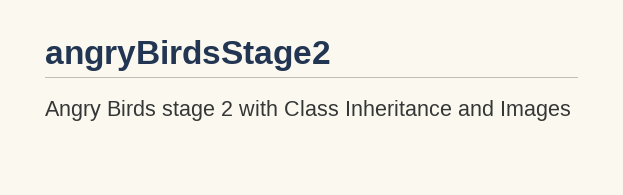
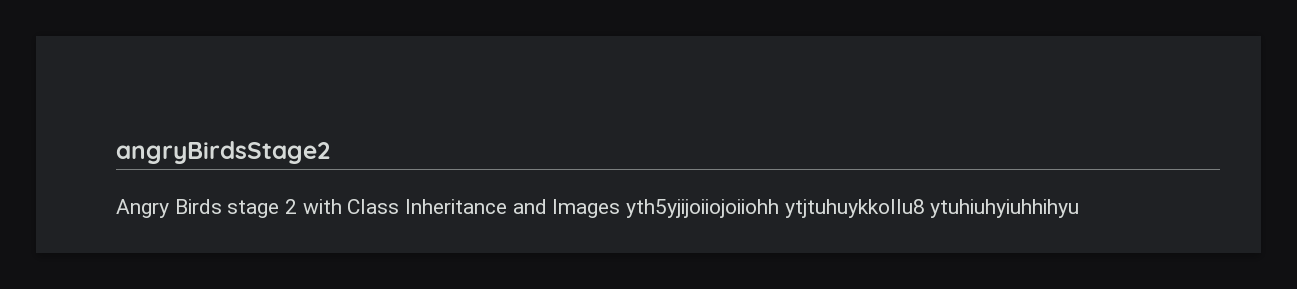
- Angry Birds stage 2 with Class Inheritance and Images
+ Angry Birds stage 2 with Class Inheritance and Images yth5yjijoiiojoiiohh ytjtuhuykkollu8 ytuhiuhyiuhhihyu

